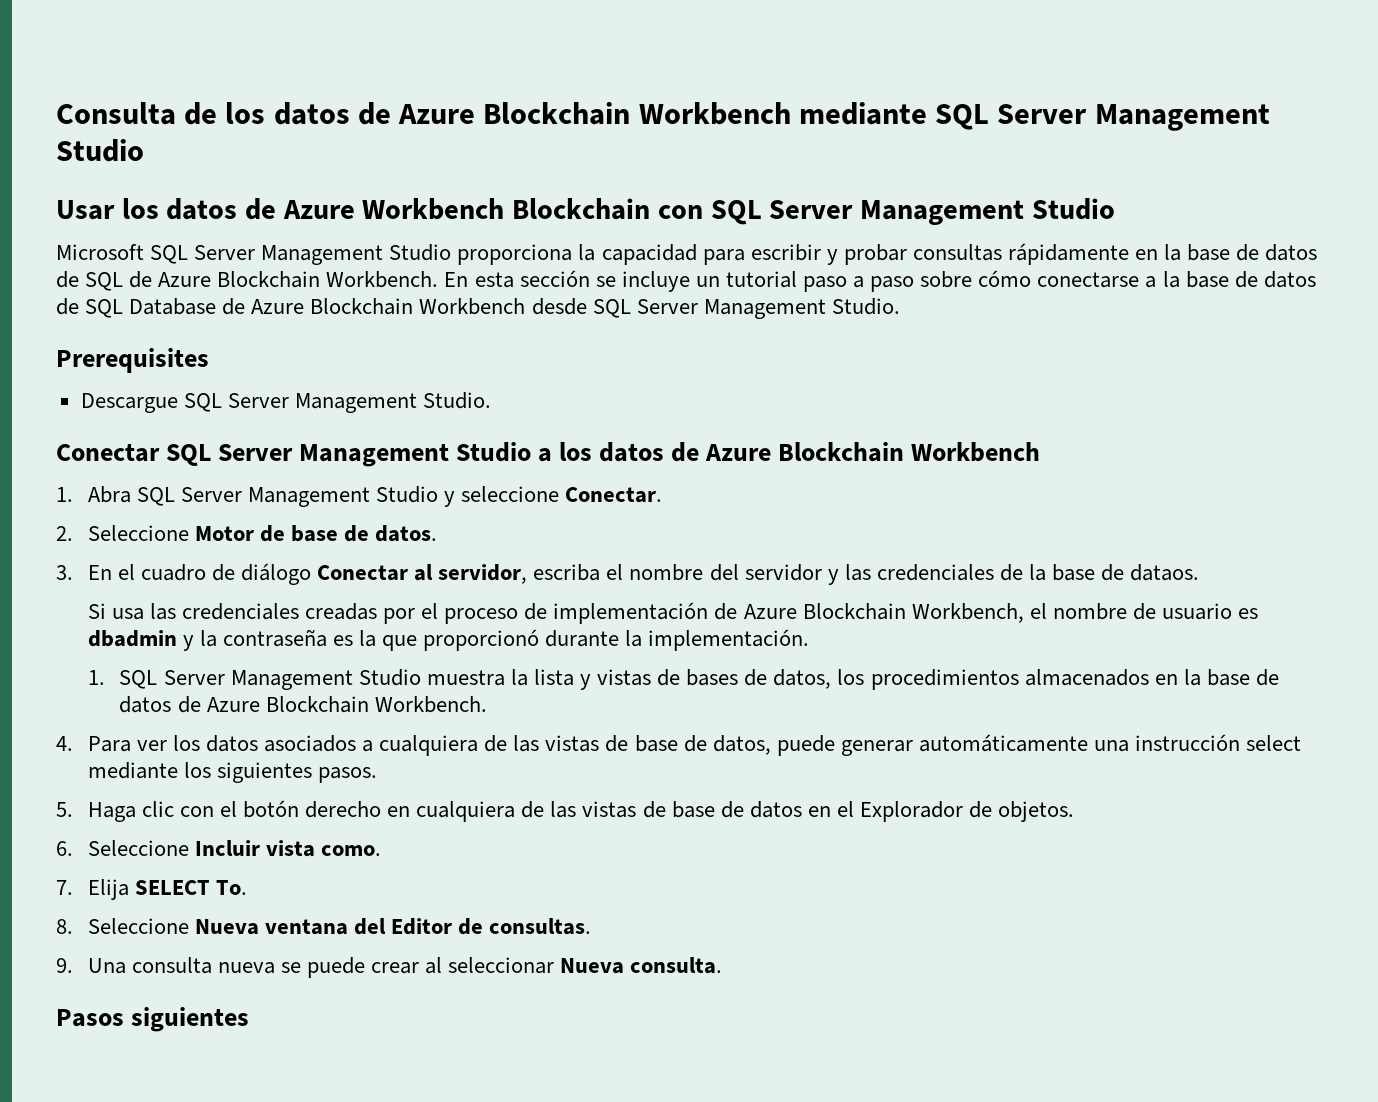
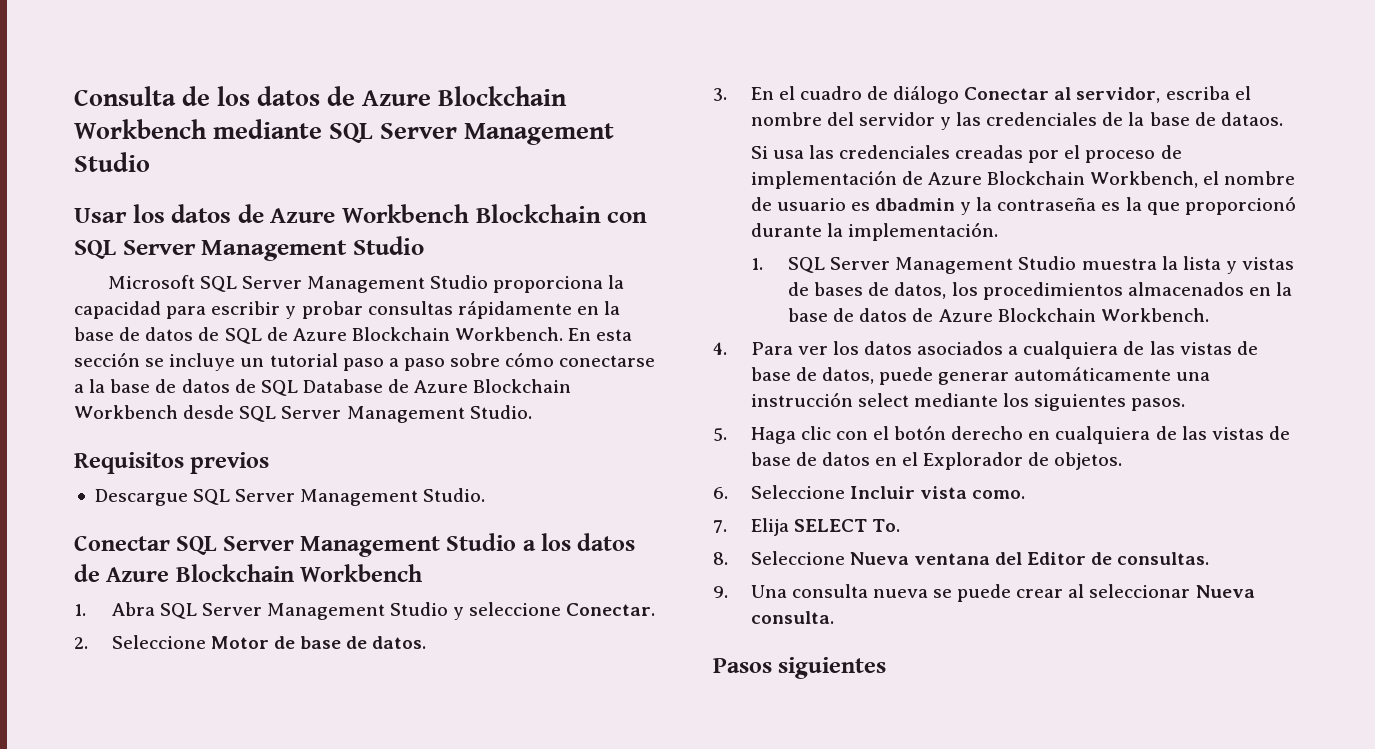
- Prerequisites
+ Requisitos previos

